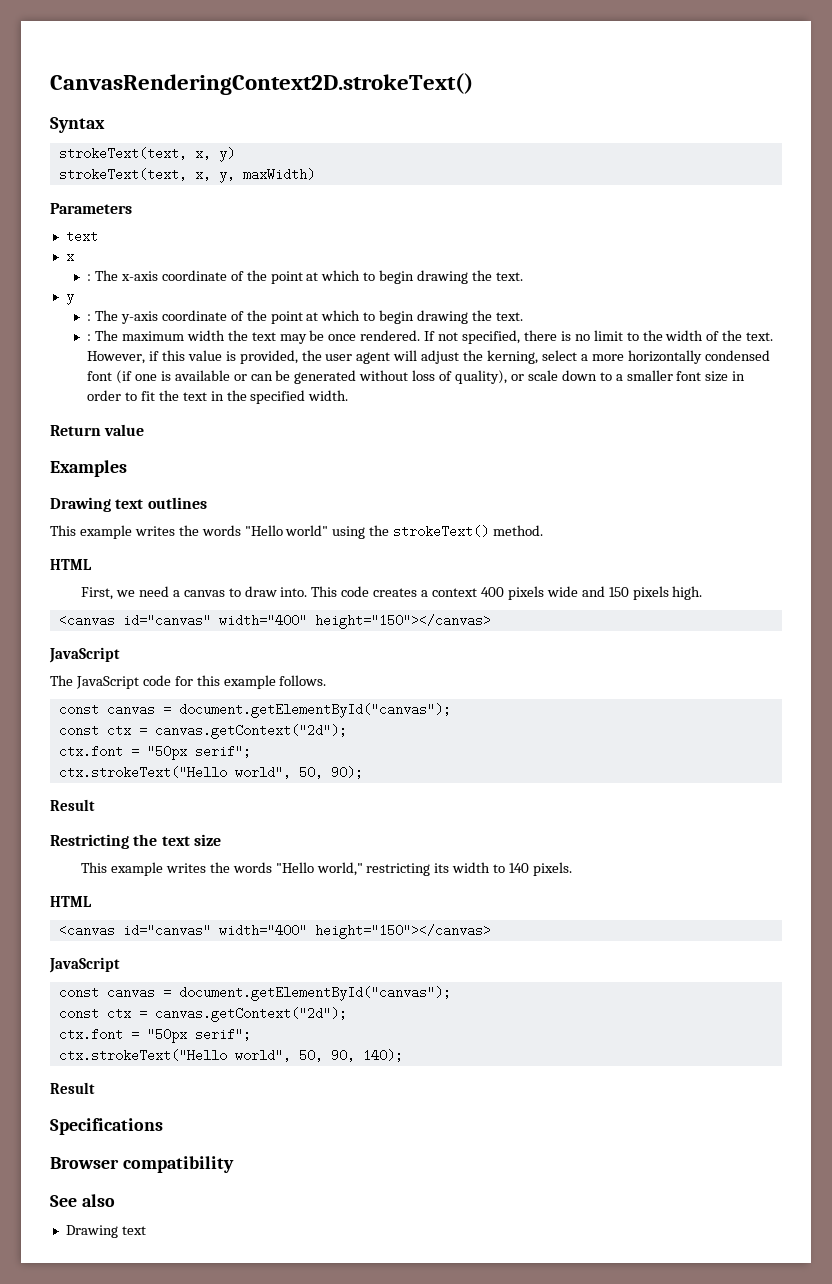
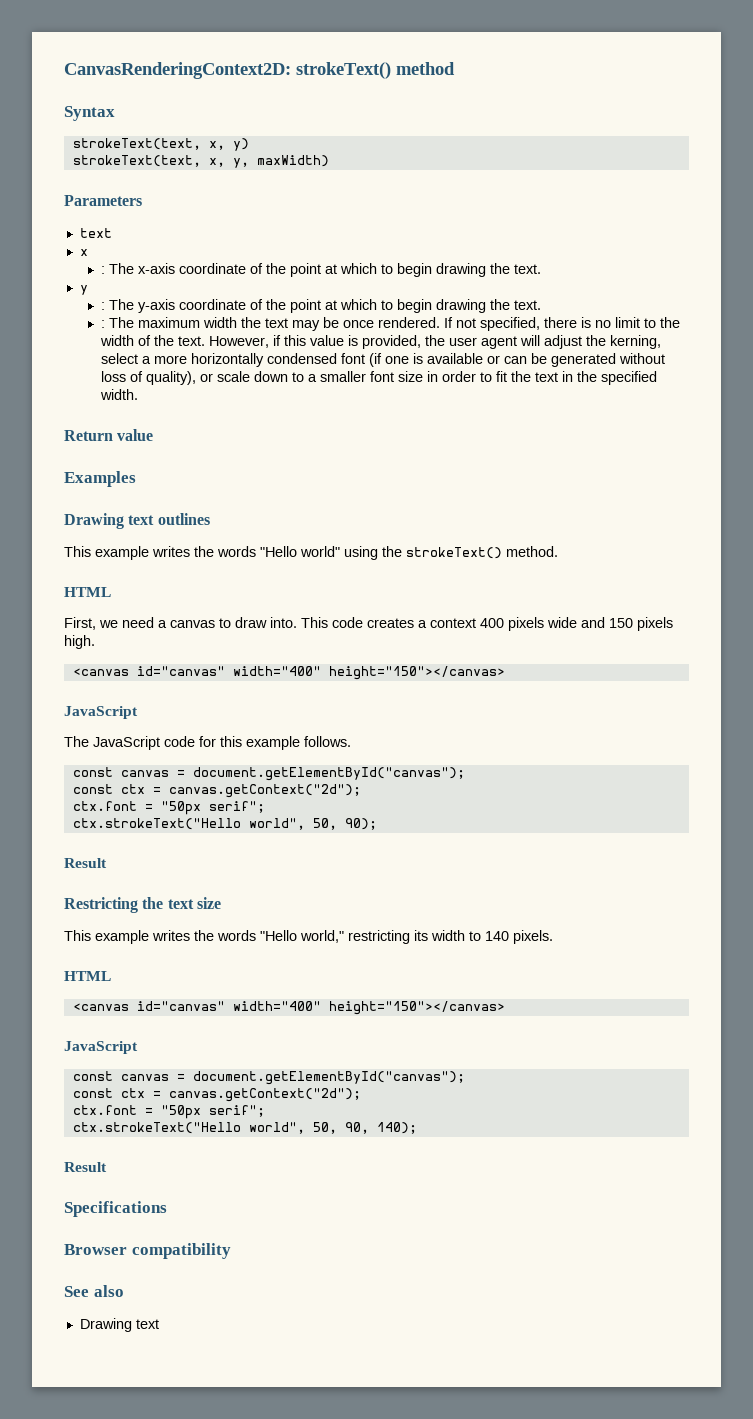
- CanvasRenderingContext2D.strokeText()
+ CanvasRenderingContext2D: strokeText() method

